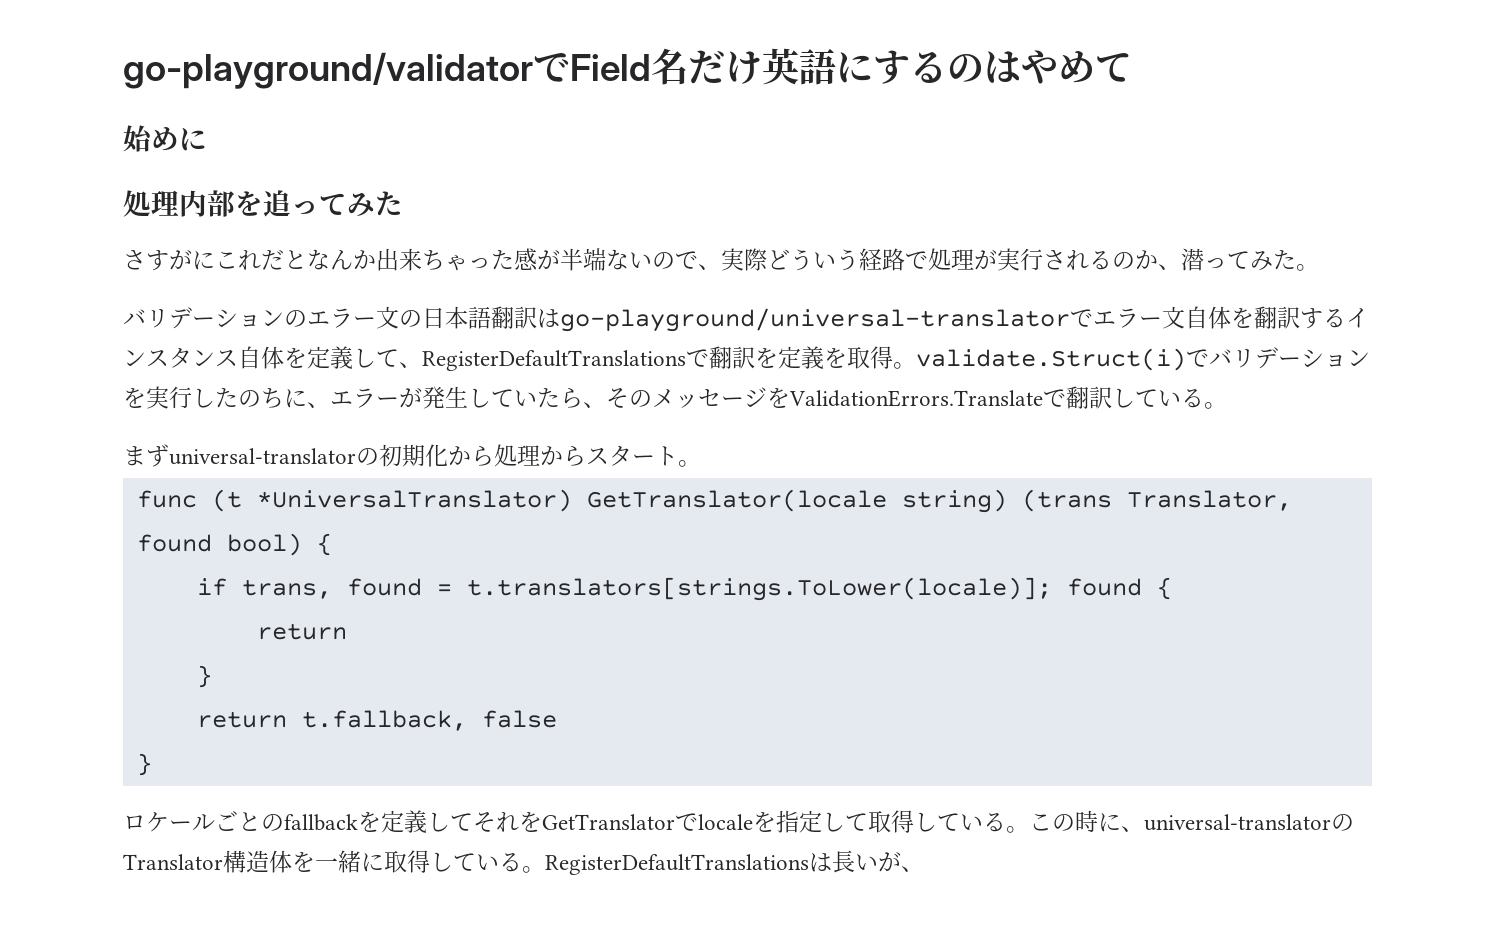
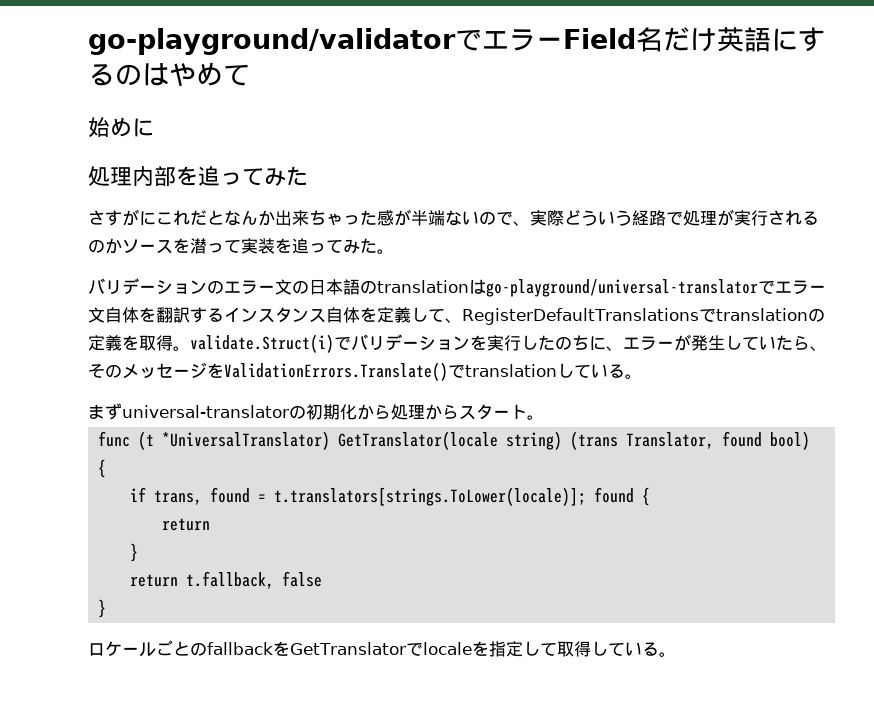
- go-playground/validatorでField名だけ英語にするのはやめて
+ go-playground/validatorでエラーField名だけ英語にするのはやめて
- さすがにこれだとなんか出来ちゃった感が半端ないので、実際どういう経路で処理が実行されるのか、潜ってみた。
+ さすがにこれだとなんか出来ちゃった感が半端ないので、実際どういう経路で処理が実行されるのかソースを潜って実装を追ってみた。
- バリデーションのエラー文の日本語翻訳はgo-playground/universal-translatorでエラー文自体を翻訳するインスタンス自体を定義して、RegisterDefaultTranslationsで翻訳を定義を取得。validate.Struct(i)でバリデーションを実行したのちに、エラーが発生していたら、そのメッセージをValidationErrors.Translateで翻訳している。
+ バリデーションのエラー文の日本語のtranslationはgo-playground/universal-translatorでエラー文自体を翻訳するインスタンス自体を定義して、RegisterDefaultTranslationsでtranslationの定義を取得。validate.Struct(i)でバリデーションを実行したのちに、エラーが発生していたら、そのメッセージをValidationErrors.Translate()でtranslationしている。
- ロケールごとのfallbackを定義してそれをGetTranslatorでlocaleを指定して取得している。この時に、universal-translatorのTranslator構造体を一緒に取得している。RegisterDefaultTranslationsは長いが、
+ ロケールごとのfallbackをGetTranslatorでlocaleを指定して取得している。

